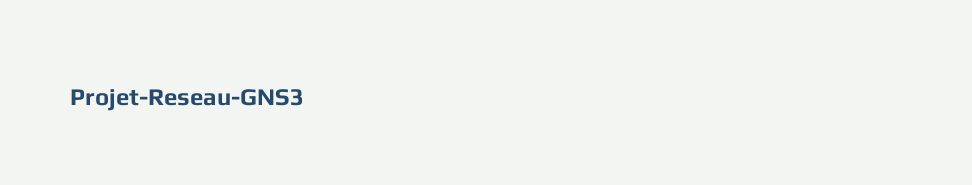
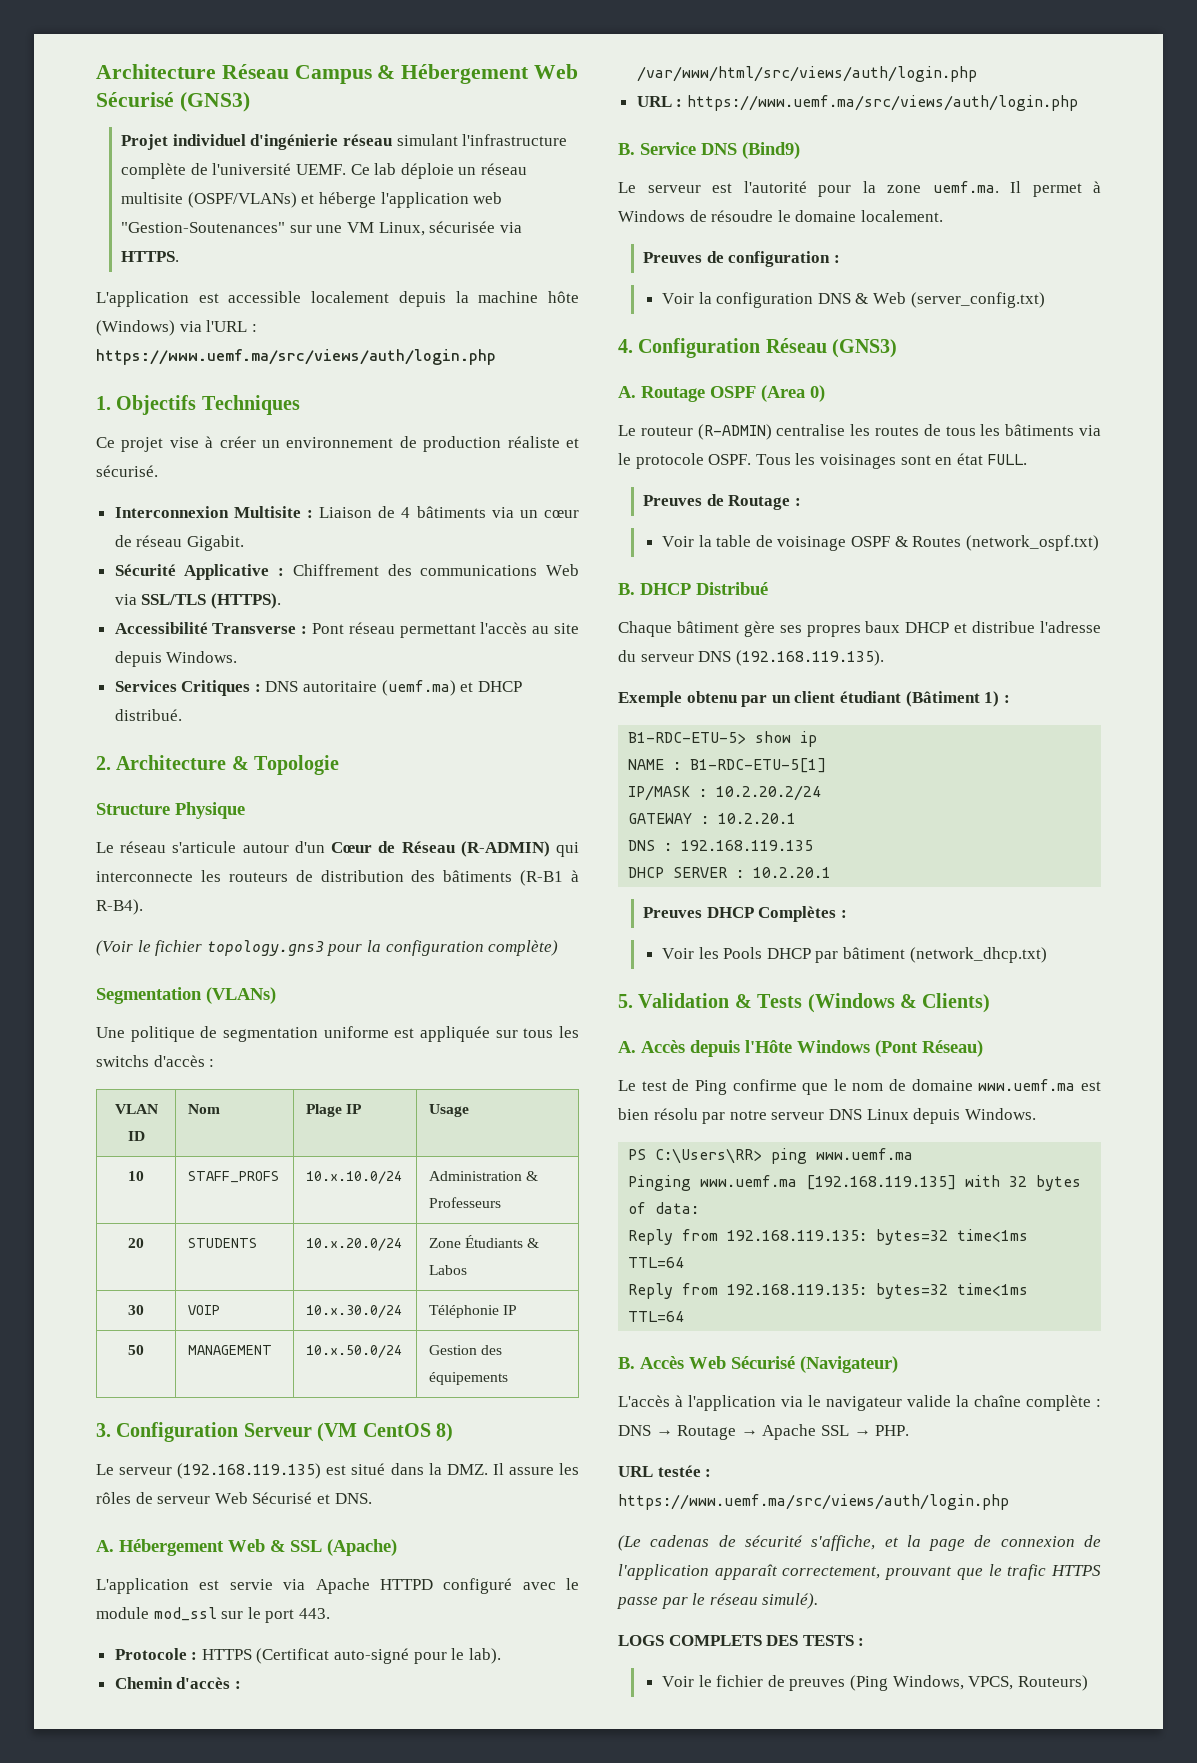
- Projet-Reseau-GNS3
+ Architecture Réseau Campus & Hébergement Web Sécurisé (GNS3)
+ Projet individuel d'ingénierie réseau simulant l'infrastructure complète de l'université UEMF. Ce lab déploie un réseau multisite (OSPF/VLANs) et héberge l'application web "Gestion-Soutenances" sur une VM Linux, sécurisée via HTTPS.
+ L'application est accessible localement depuis la machine hôte (Windows) via l'URL : https://www.uemf.ma/src/views/auth/login.php
+ 1. Objectifs Techniques
+ Ce projet vise à créer un environnement de production réaliste et sécurisé.
+ Interconnexion Multisite : Liaison de 4 bâtiments via un cœur de réseau Gigabit.
+ Sécurité Applicative : Chiffrement des communications Web via SSL/TLS (HTTPS).
+ Accessibilité Transverse : Pont réseau permettant l'accès au site depuis Windows.
+ Services Critiques : DNS autoritaire (uemf.ma) et DHCP distribué.
+ 2. Architecture & Topologie
+ Structure Physique
+ Le réseau s'articule autour d'un Cœur de Réseau (R-ADMIN) qui interconnecte les routeurs de distribution des bâtiments (R-B1 à R-B4).
+ (Voir le fichier topology.gns3 pour la configuration complète)
+ Segmentation (VLANs)
+ Une politique de segmentation uniforme est appliquée sur tous les switchs d'accès :
+ VLAN ID | Nom | Plage IP | Usage
+ 10 | STAFF_PROFS | 10.x.10.0/24 | Administration & Professeurs
+ 20 | STUDENTS | 10.x.20.0/24 | Zone Étudiants & Labos
+ 30 | VOIP | 10.x.30.0/24 | Téléphonie IP
+ 50 | MANAGEMENT | 10.x.50.0/24 | Gestion des équipements
+ 3. Configuration Serveur (VM CentOS 8)
+ Le serveur (192.168.119.135) est situé dans la DMZ. Il assure les rôles de serveur Web Sécurisé et DNS.
+ A. Hébergement Web & SSL (Apache)
+ L'application est servie via Apache HTTPD configuré avec le module mod_ssl sur le port 443.
+ Protocole : HTTPS (Certificat auto-signé pour le lab).
+ Chemin d'accès : /var/www/html/src/views/auth/login.php
+ URL : https://www.uemf.ma/src/views/auth/login.php
+ B. Service DNS (Bind9)
+ Le serveur est l'autorité pour la zone uemf.ma. Il permet à Windows de résoudre le domaine localement.
+ Preuves de configuration :
+ Voir la configuration DNS & Web (server_config.txt)
+ 4. Configuration Réseau (GNS3)
+ A. Routage OSPF (Area 0)
+ Le routeur (R-ADMIN) centralise les routes de tous les bâtiments via le protocole OSPF. Tous les voisinages sont en état FULL.
+ Preuves de Routage :
+ Voir la table de voisinage OSPF & Routes (network_ospf.txt)
+ B. DHCP Distribué
+ Chaque bâtiment gère ses propres baux DHCP et distribue l'adresse du serveur DNS (192.168.119.135).
+ Exemple obtenu par un client étudiant (Bâtiment 1) :
+ B1-RDC-ETU-5> show ip
+ NAME : B1-RDC-ETU-5[1]
+ IP/MASK : 10.2.20.2/24
+ GATEWAY : 10.2.20.1
+ DNS : 192.168.119.135
+ DHCP SERVER : 10.2.20.1
+ Preuves DHCP Complètes :
+ Voir les Pools DHCP par bâtiment (network_dhcp.txt)
+ 5. Validation & Tests (Windows & Clients)
+ A. Accès depuis l'Hôte Windows (Pont Réseau)
+ Le test de Ping confirme que le nom de domaine www.uemf.ma est bien résolu par notre serveur DNS Linux depuis Windows.
+ PS C:\Users\RR> ping www.uemf.ma
+ Pinging www.uemf.ma [192.168.119.135] with 32 bytes of data:
+ Reply from 192.168.119.135: bytes=32 time<1ms TTL=64
+ Reply from 192.168.119.135: bytes=32 time<1ms TTL=64
+ B. Accès Web Sécurisé (Navigateur)
+ L'accès à l'application via le navigateur valide la chaîne complète : DNS → Routage → Apache SSL → PHP.
+ URL testée : https://www.uemf.ma/src/views/auth/login.php
+ (Le cadenas de sécurité s'affiche, et la page de connexion de l'application apparaît correctement, prouvant que le trafic HTTPS passe par le réseau simulé).
+ LOGS COMPLETS DES TESTS :
+ Voir le fichier de preuves (Ping Windows, VPCS, Routeurs)

